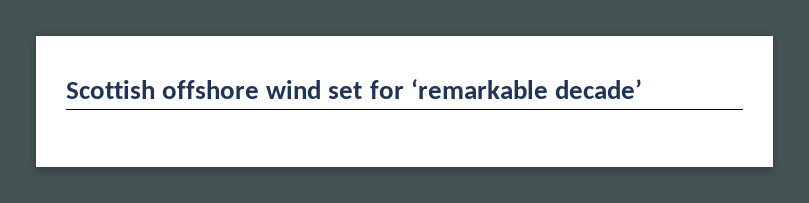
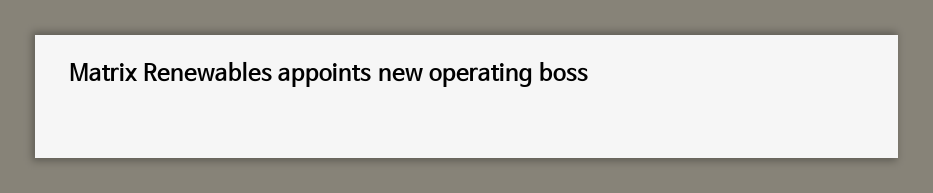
- Scottish offshore wind set for ‘remarkable decade’
+ Matrix Renewables appoints new operating boss

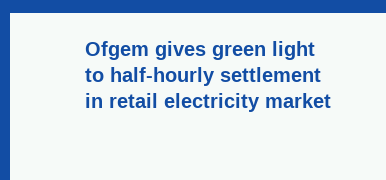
- Matrix Renewables appoints new operating boss
+ Ofgem gives green light to half-hourly settlement in retail electricity market

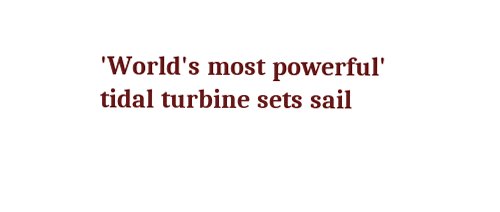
- Ofgem gives green light to half-hourly settlement in retail electricity market
+ 'World's most powerful' tidal turbine sets sail

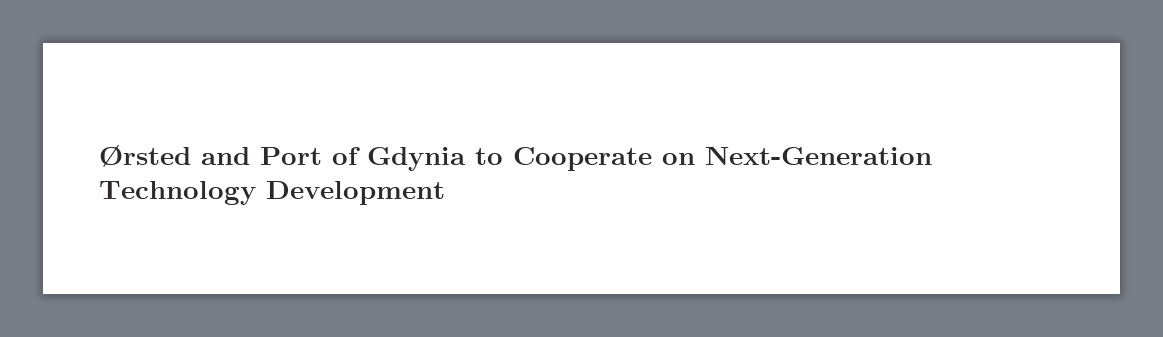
- 'World's most powerful' tidal turbine sets sail
+ Ørsted and Port of Gdynia to Cooperate on Next-Generation Technology Development

